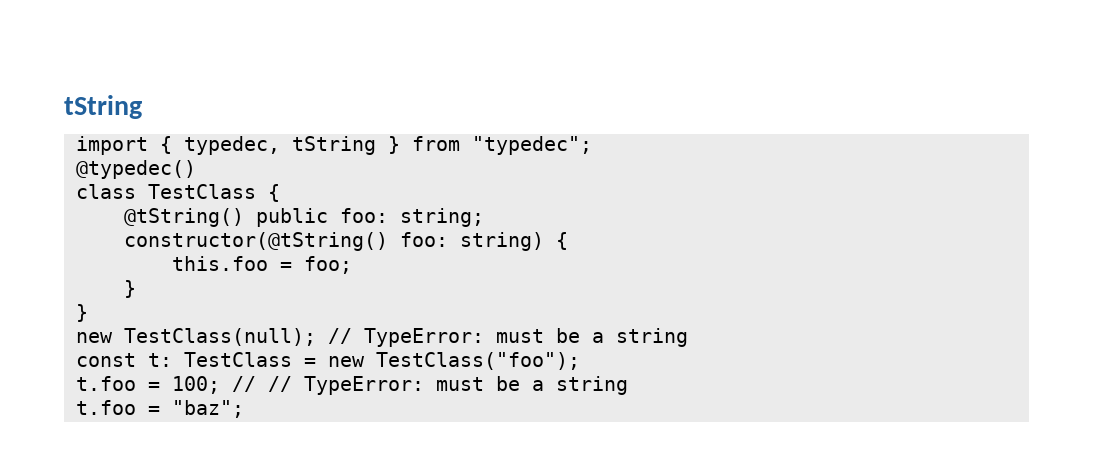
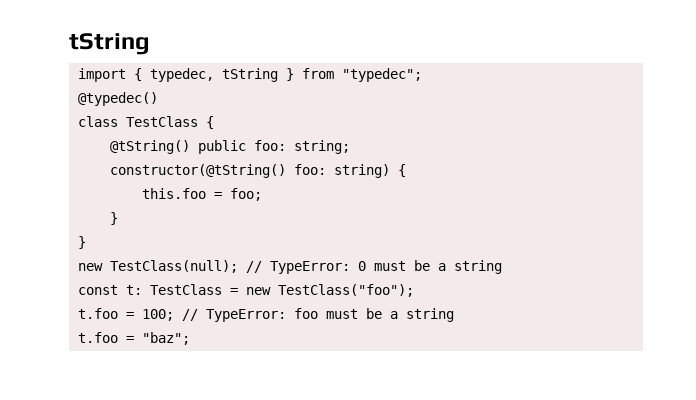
- new TestClass(null); // TypeError: must be a string
+ new TestClass(null); // TypeError: 0 must be a string
- t.foo = 100; // // TypeError: must be a string
+ t.foo = 100; // TypeError: foo must be a string

